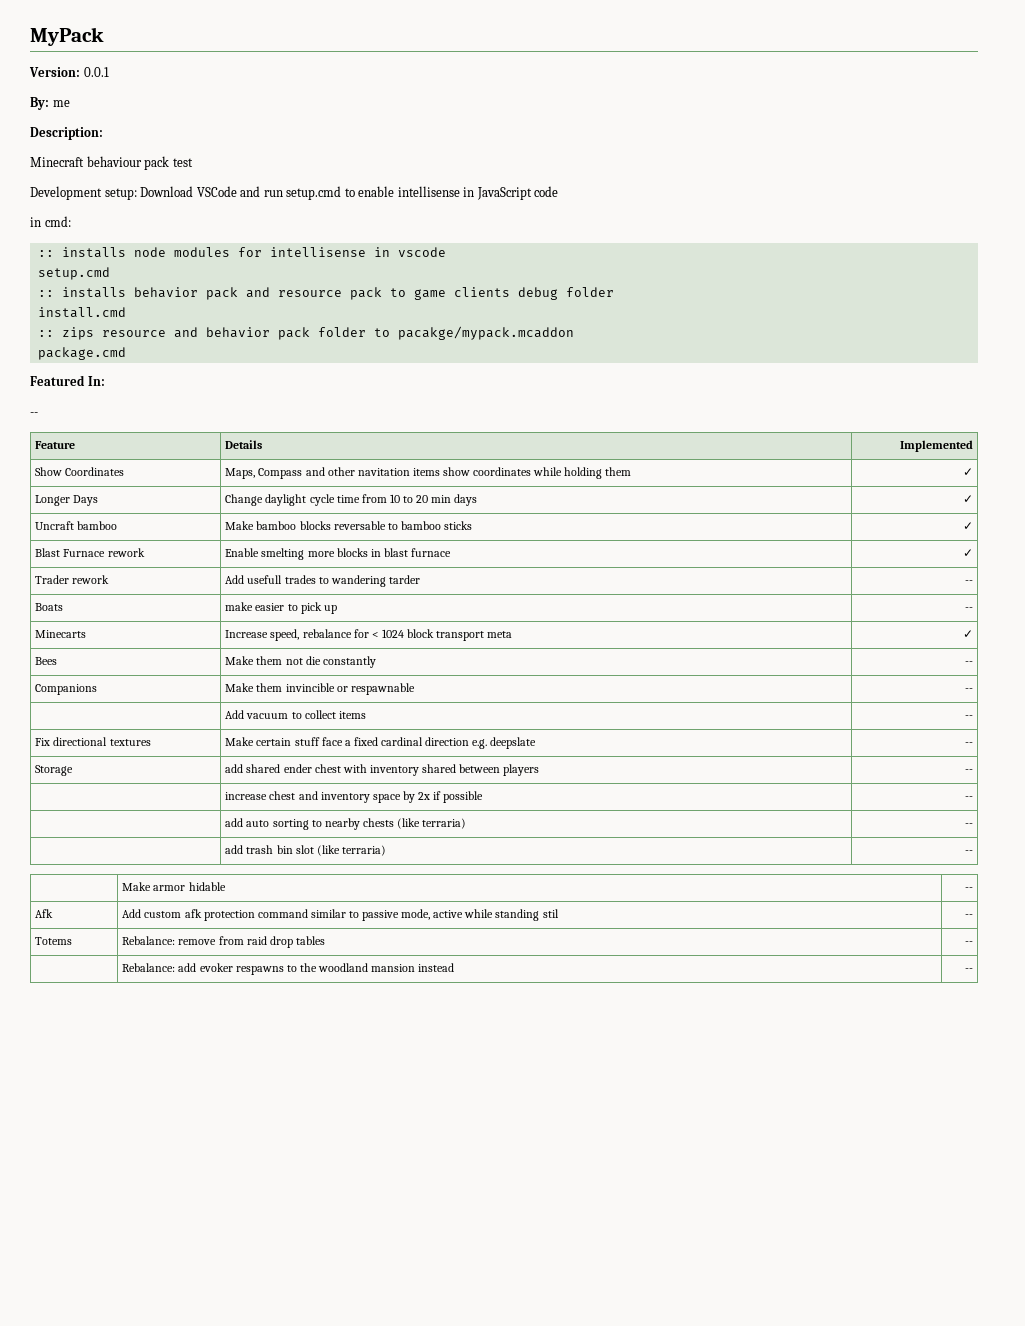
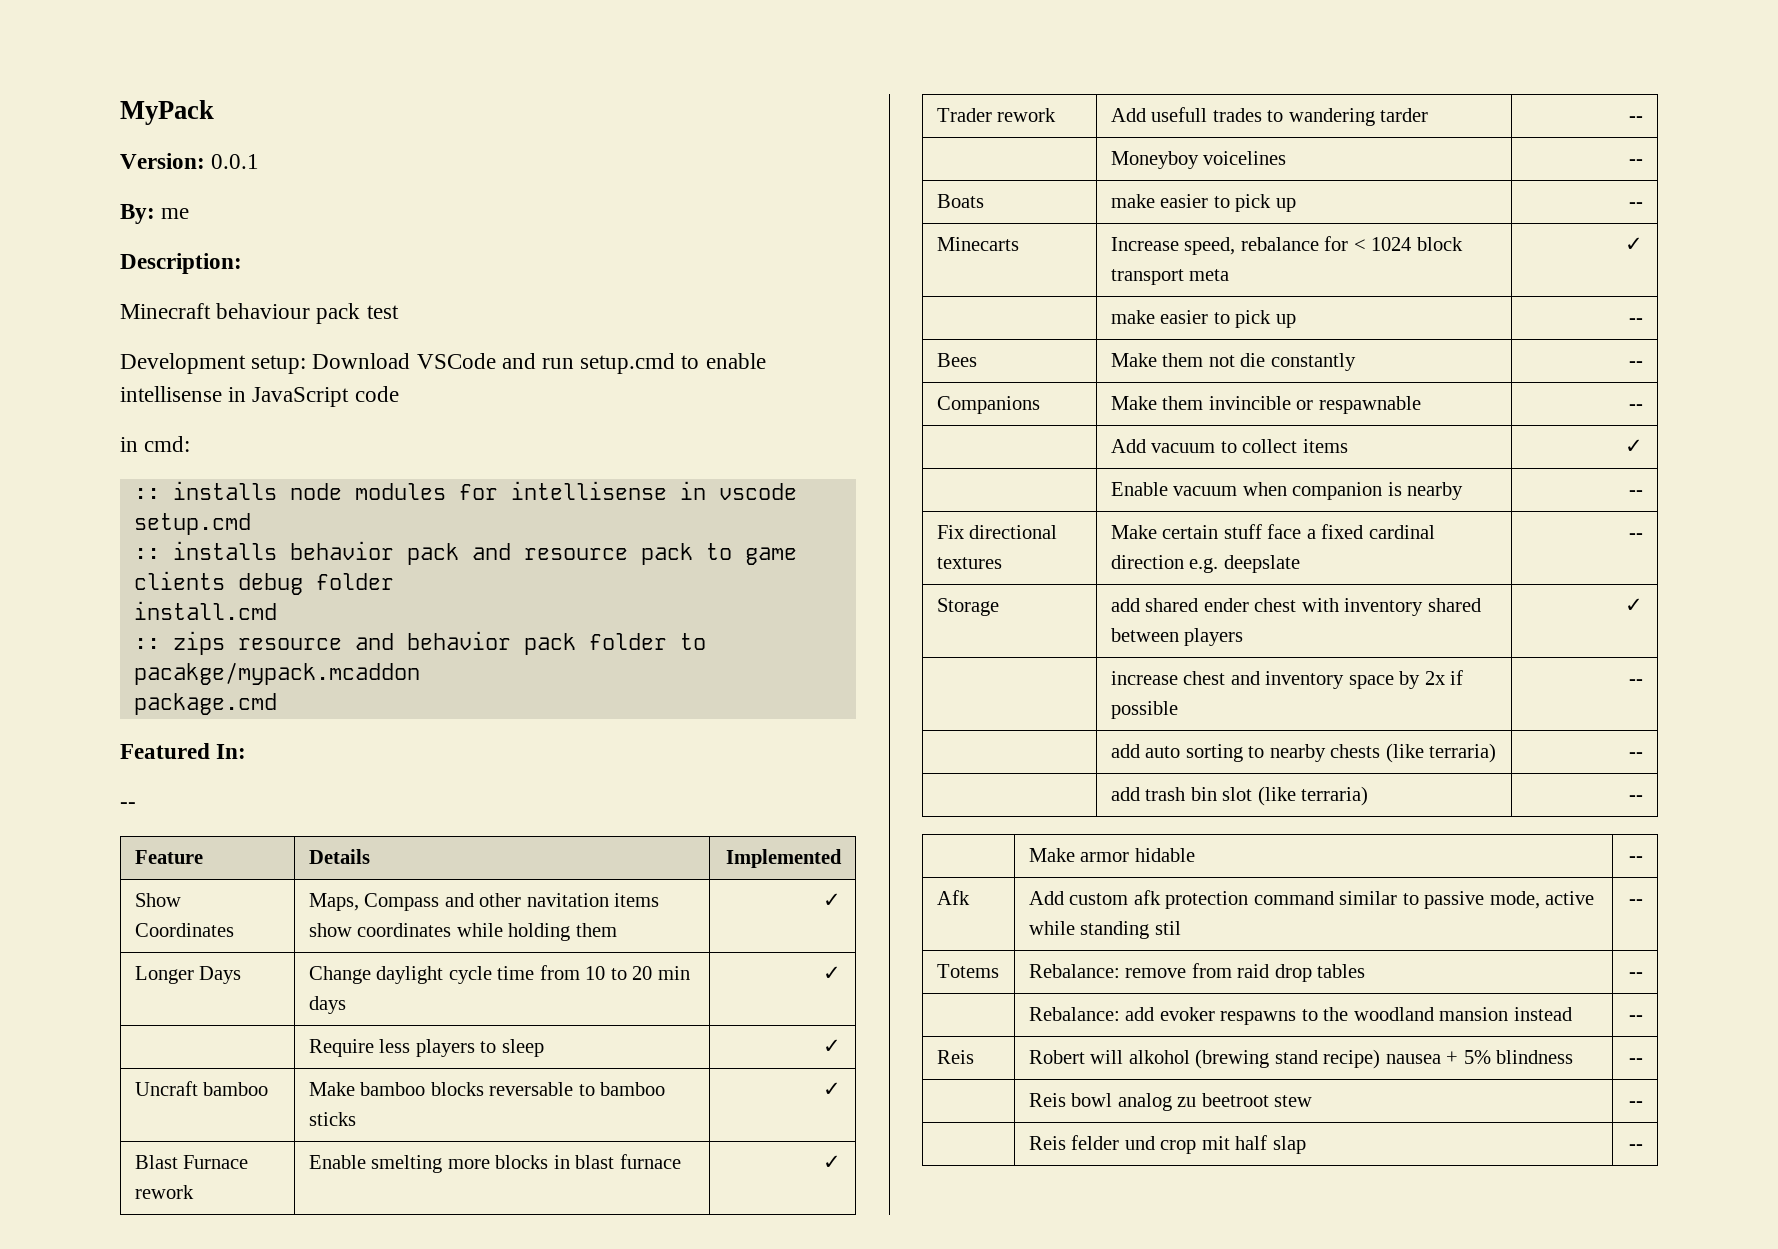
+ | Require less players to sleep | ✓
+ | Moneyboy voicelines | --
  Minecarts | Increase speed, rebalance for < 1024 block transport meta | ✓
+ | make easier to pick up | --
- | Add vacuum to collect items | --
+ | Add vacuum to collect items | ✓
+ | Enable vacuum when companion is nearby | --
- Storage | add shared ender chest with inventory shared between players | --
+ Storage | add shared ender chest with inventory shared between players | ✓
+ Reis | Robert will alkohol (brewing stand recipe) nausea + 5% blindness | --
+ | Reis bowl analog zu beetroot stew | --
+ | Reis felder und crop mit half slap | --

